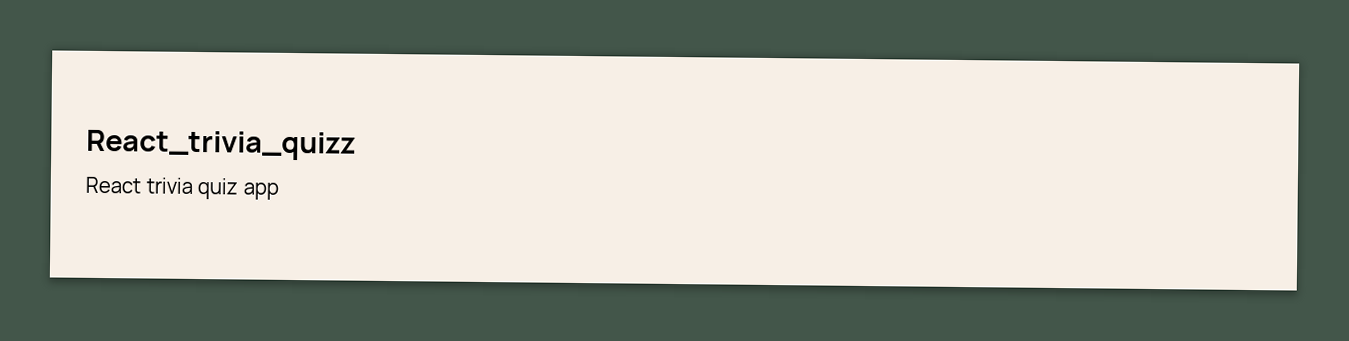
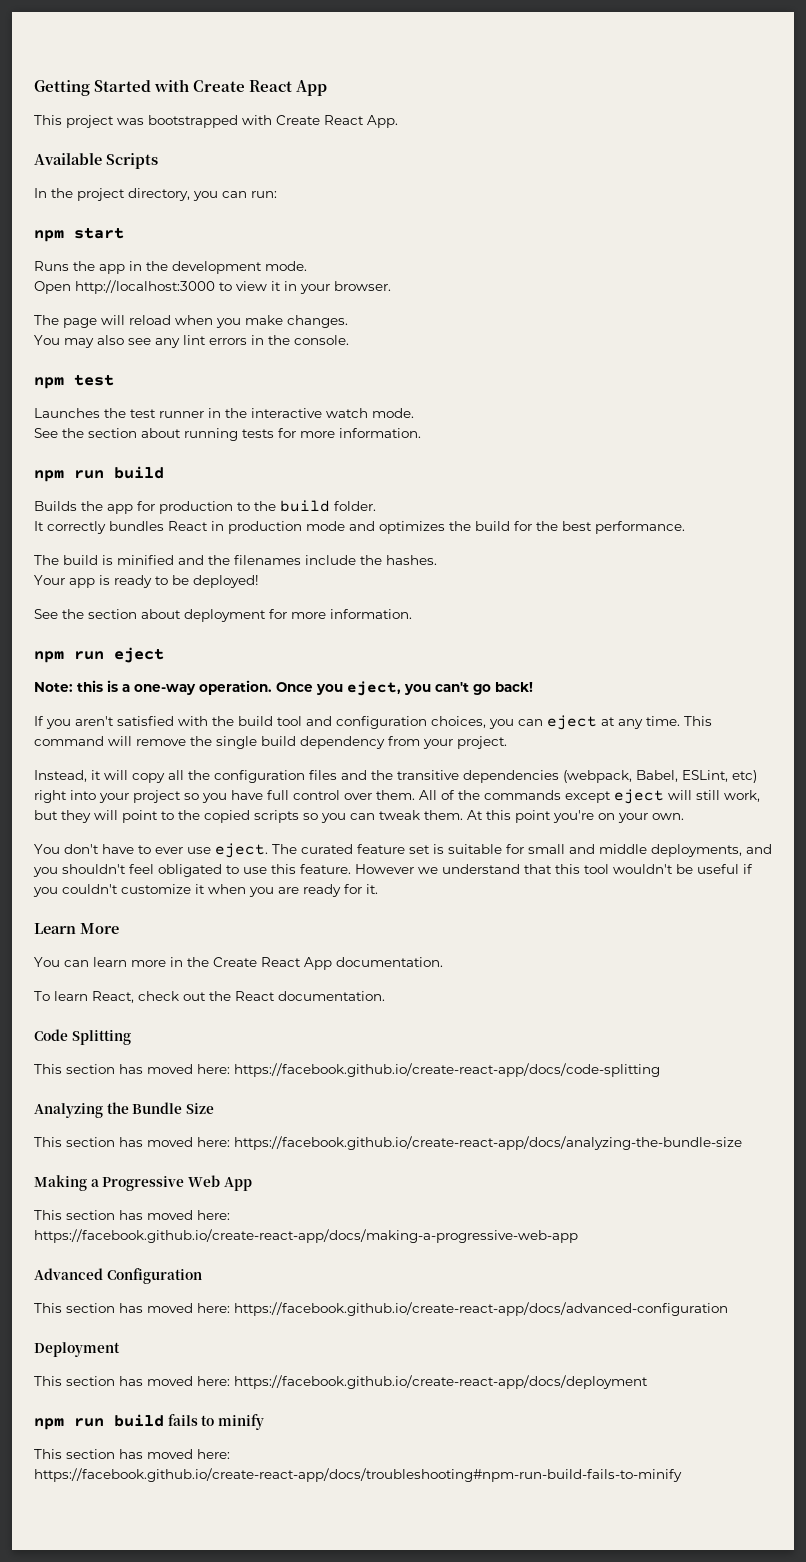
- React_trivia_quizz
- React trivia quiz app
+ Getting Started with Create React App
+ This project was bootstrapped with Create React App.
+ Available Scripts
+ In the project directory, you can run:
+ npm start
+ Runs the app in the development mode.
+ Open http://localhost:3000 to view it in your browser.
+ The page will reload when you make changes.
+ You may also see any lint errors in the console.
+ npm test
+ Launches the test runner in the interactive watch mode.
+ See the section about running tests for more information.
+ npm run build
+ Builds the app for production to the build folder.
+ It correctly bundles React in production mode and optimizes the build for the best performance.
+ The build is minified and the filenames include the hashes.
+ Your app is ready to be deployed!
+ See the section about deployment for more information.
+ npm run eject
+ Note: this is a one-way operation. Once you eject, you can't go back!
+ If you aren't satisfied with the build tool and configuration choices, you can eject at any time. This command will remove the single build dependency from your project.
+ Instead, it will copy all the configuration files and the transitive dependencies (webpack, Babel, ESLint, etc) right into your project so you have full control over them. All of the commands except eject will still work, but they will point to the copied scripts so you can tweak them. At this point you're on your own.
+ You don't have to ever use eject. The curated feature set is suitable for small and middle deployments, and you shouldn't feel obligated to use this feature. However we understand that this tool wouldn't be useful if you couldn't customize it when you are ready for it.
+ Learn More
+ You can learn more in the Create React App documentation.
+ To learn React, check out the React documentation.
+ Code Splitting
+ This section has moved here: https://facebook.github.io/create-react-app/docs/code-splitting
+ Analyzing the Bundle Size
+ This section has moved here: https://facebook.github.io/create-react-app/docs/analyzing-the-bundle-size
+ Making a Progressive Web App
+ This section has moved here: https://facebook.github.io/create-react-app/docs/making-a-progressive-web-app
+ Advanced Configuration
+ This section has moved here: https://facebook.github.io/create-react-app/docs/advanced-configuration
+ Deployment
+ This section has moved here: https://facebook.github.io/create-react-app/docs/deployment
+ npm run build fails to minify
+ This section has moved here: https://facebook.github.io/create-react-app/docs/troubleshooting#npm-run-build-fails-to-minify

